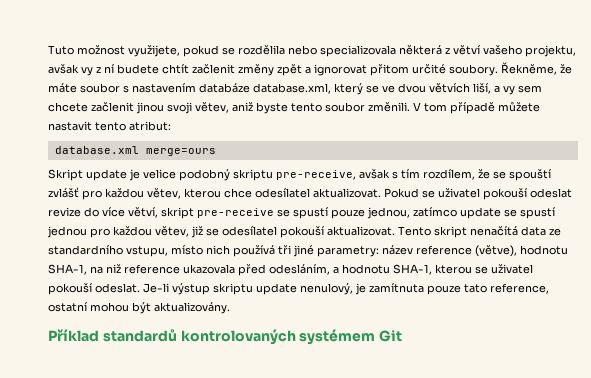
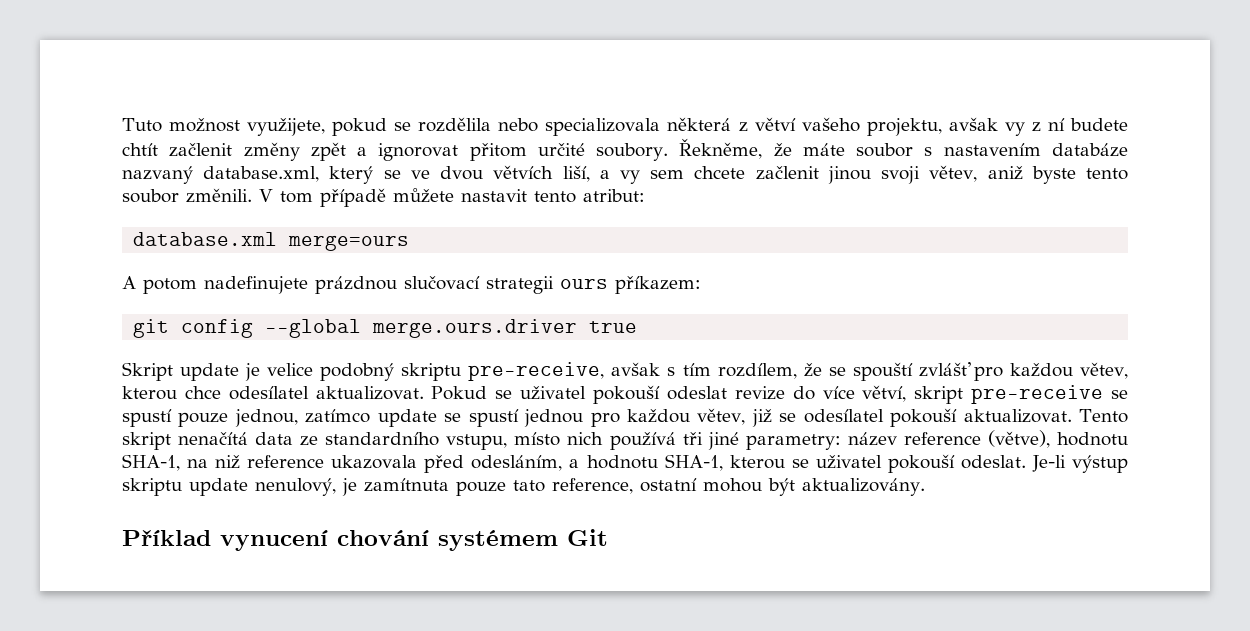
- Řekněme, že máte soubor s nastavením databáze database.xml, který se ve dvou větvích liší, a vy sem chcete začlenit jinou svoji větev, aniž byste tento soubor změnili.
+ Řekněme, že máte soubor s nastavením databáze nazvaný database.xml, který se ve dvou větvích liší, a vy sem chcete začlenit jinou svoji větev, aniž byste tento soubor změnili.
+ A potom nadefinujete prázdnou slučovací strategii ours příkazem:
+ git config --global merge.ours.driver true
- Příklad standardů kontrolovaných systémem Git
+ Příklad vynucení chování systémem Git

